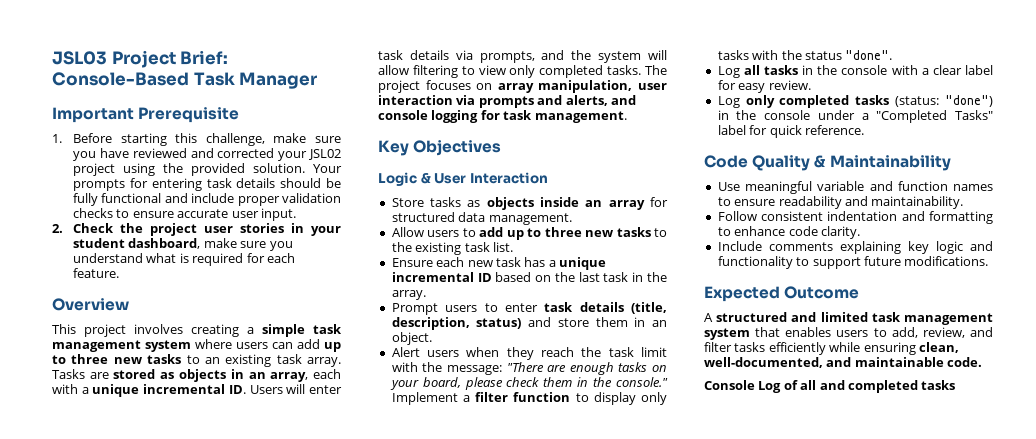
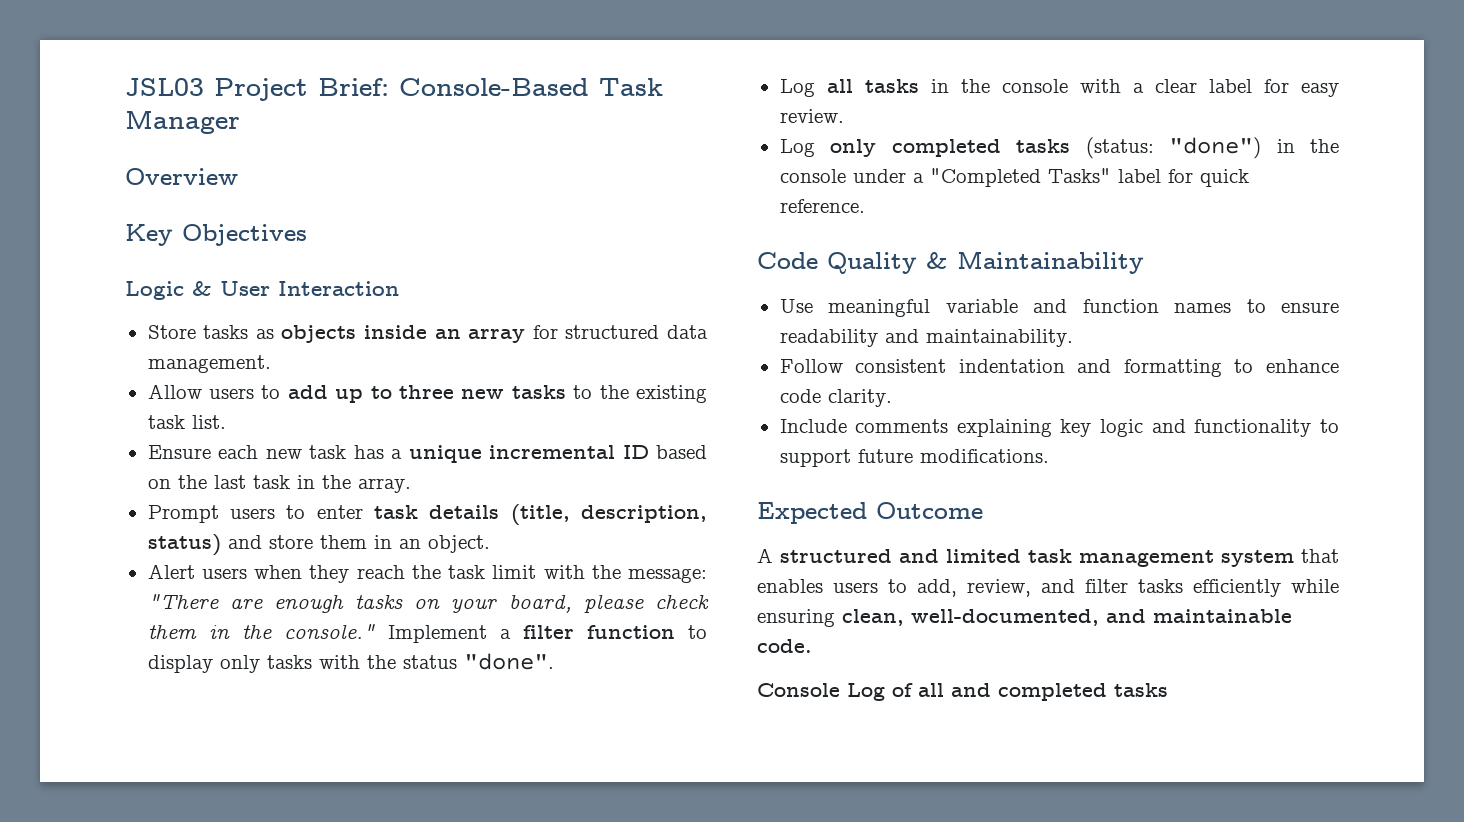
- Important Prerequisite
- 1. Before starting this challenge, make sure you have reviewed and corrected your JSL02 project using the provided solution. Your prompts for entering task details should be fully functional and include proper validation checks to ensure accurate user input.
- 2. Check the project user stories in your student dashboard, make sure you understand what is required for each feature.
  Overview
- This project involves creating a simple task management system where users can add up to three new tasks to an existing task array. Tasks are stored as objects in an array, each with a unique incremental ID. Users will enter task details via prompts, and the system will allow filtering to view only completed tasks. The project focuses on array manipulation, user interaction via prompts and alerts, and console logging for task management.

